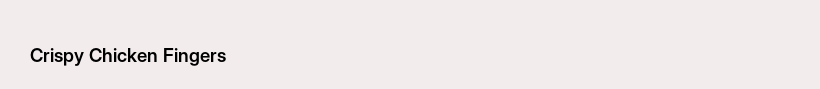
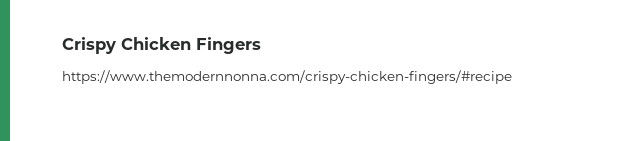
+ https://www.themodernnonna.com/crispy-chicken-fingers/#recipe

